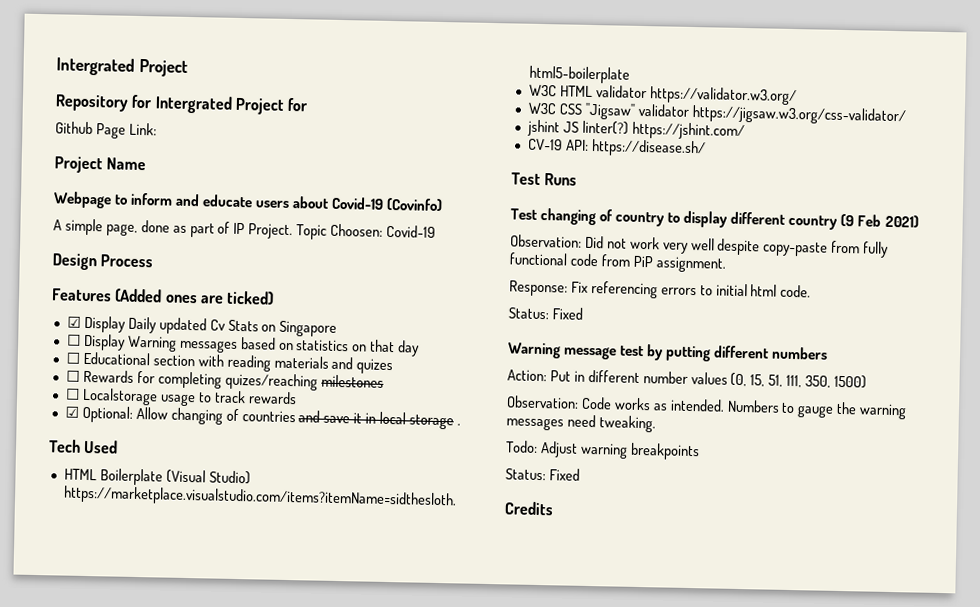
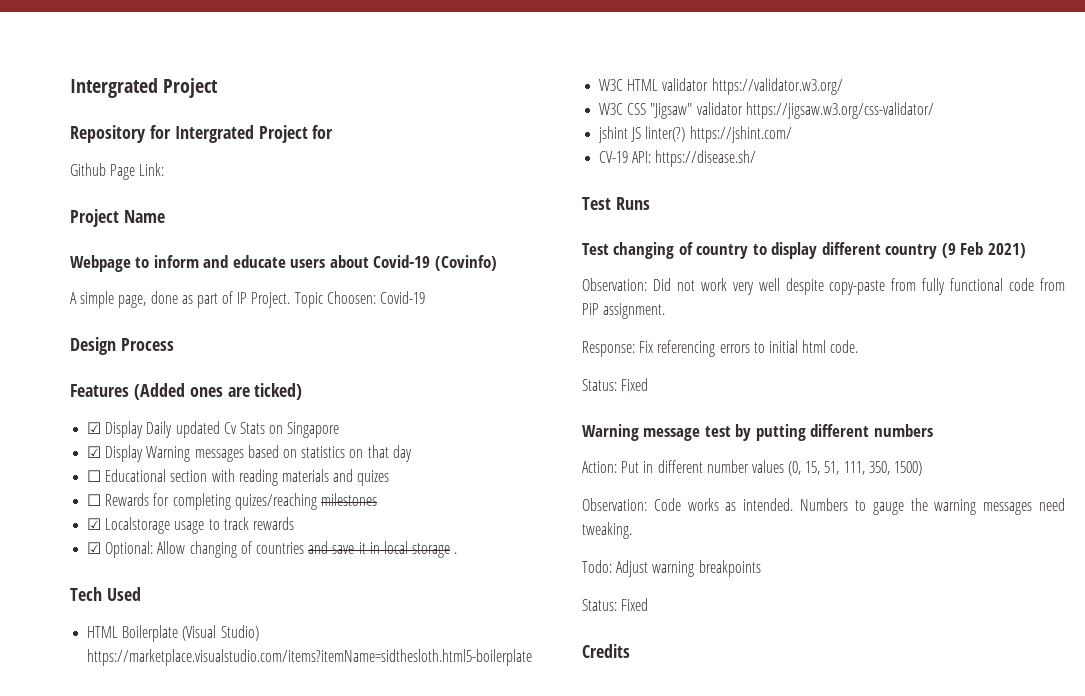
- ☐ Display Warning messages based on statistics on that day
+ ☑ Display Warning messages based on statistics on that day
- ☐ Localstorage usage to track rewards
+ ☑ Localstorage usage to track rewards

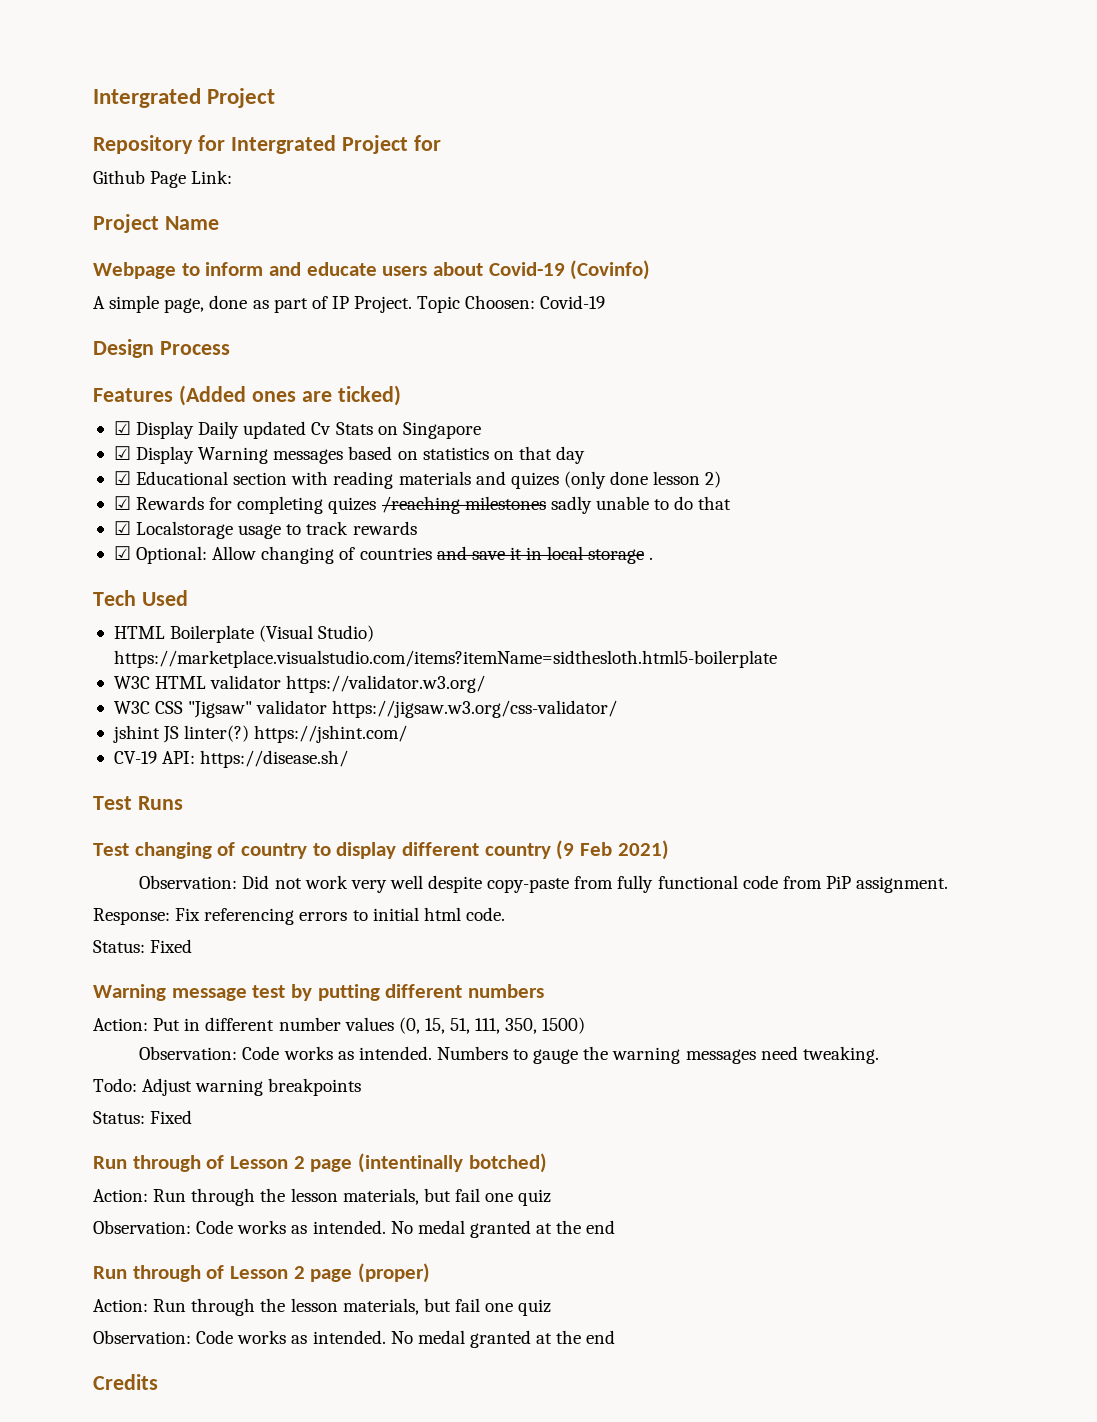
- ☐ Educational section with reading materials and quizes
- ☐ Rewards for completing quizes/reaching milestones
+ ☑ Educational section with reading materials and quizes (only done lesson 2)
+ ☑ Rewards for completing quizes /reaching milestones sadly unable to do that
+ Run through of Lesson 2 page (intentinally botched)
+ Action: Run through the lesson materials, but fail one quiz
+ Observation: Code works as intended. No medal granted at the end
+ Run through of Lesson 2 page (proper)
+ Action: Run through the lesson materials, but fail one quiz
+ Observation: Code works as intended. No medal granted at the end

